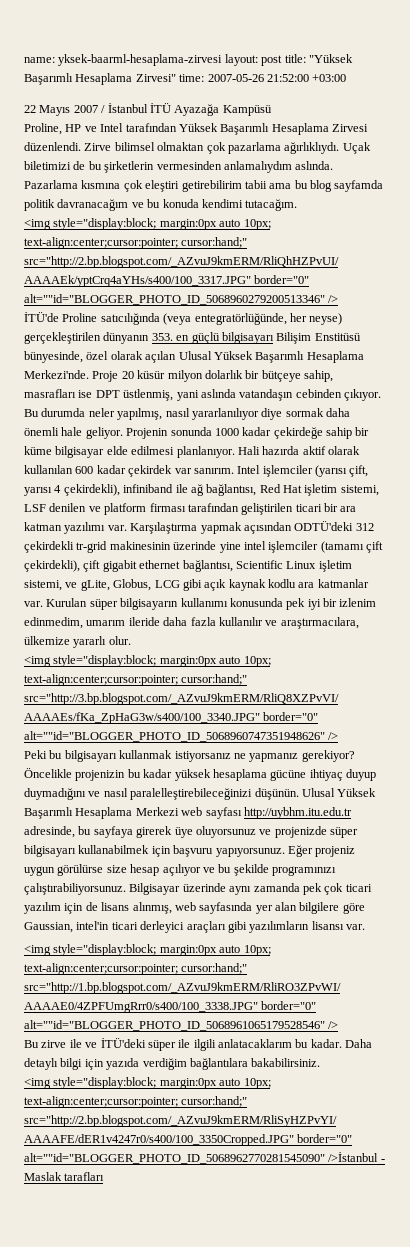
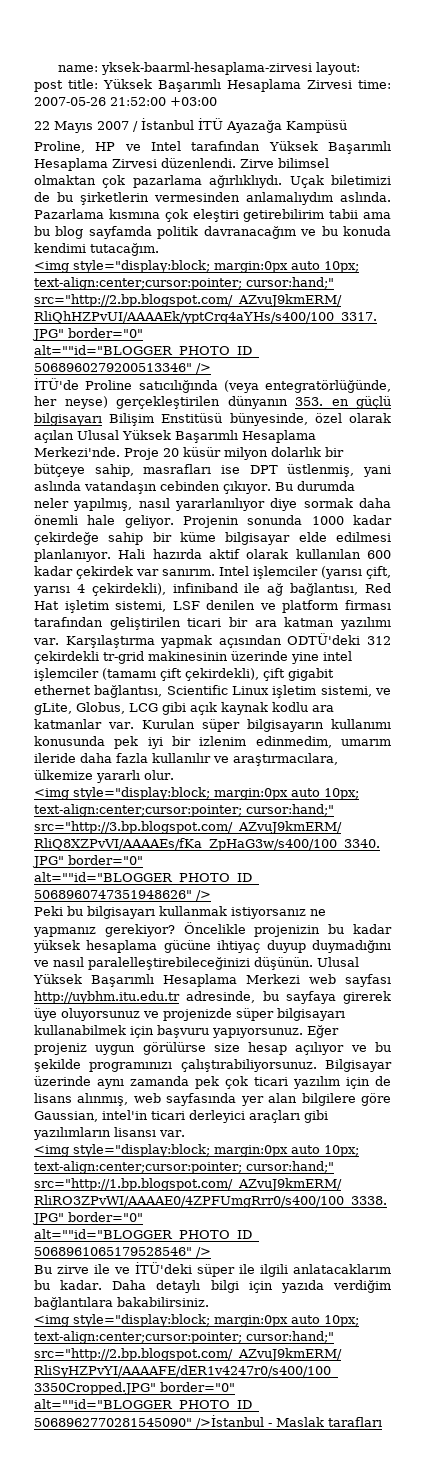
- name: yksek-baarml-hesaplama-zirvesi layout: post title: "Yüksek Başarımlı Hesaplama Zirvesi" time: 2007-05-26 21:52:00 +03:00
+ name: yksek-baarml-hesaplama-zirvesi layout: post title: Yüksek Başarımlı Hesaplama Zirvesi time: 2007-05-26 21:52:00 +03:00

